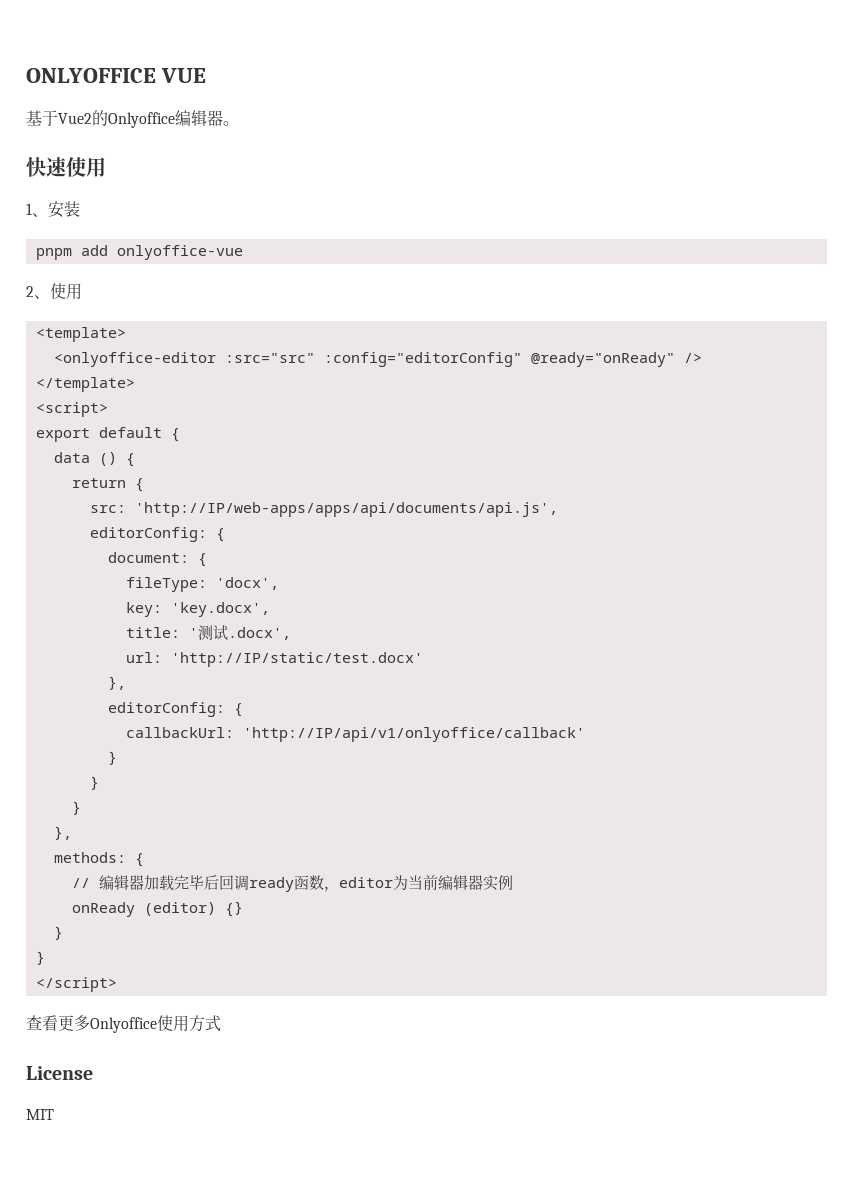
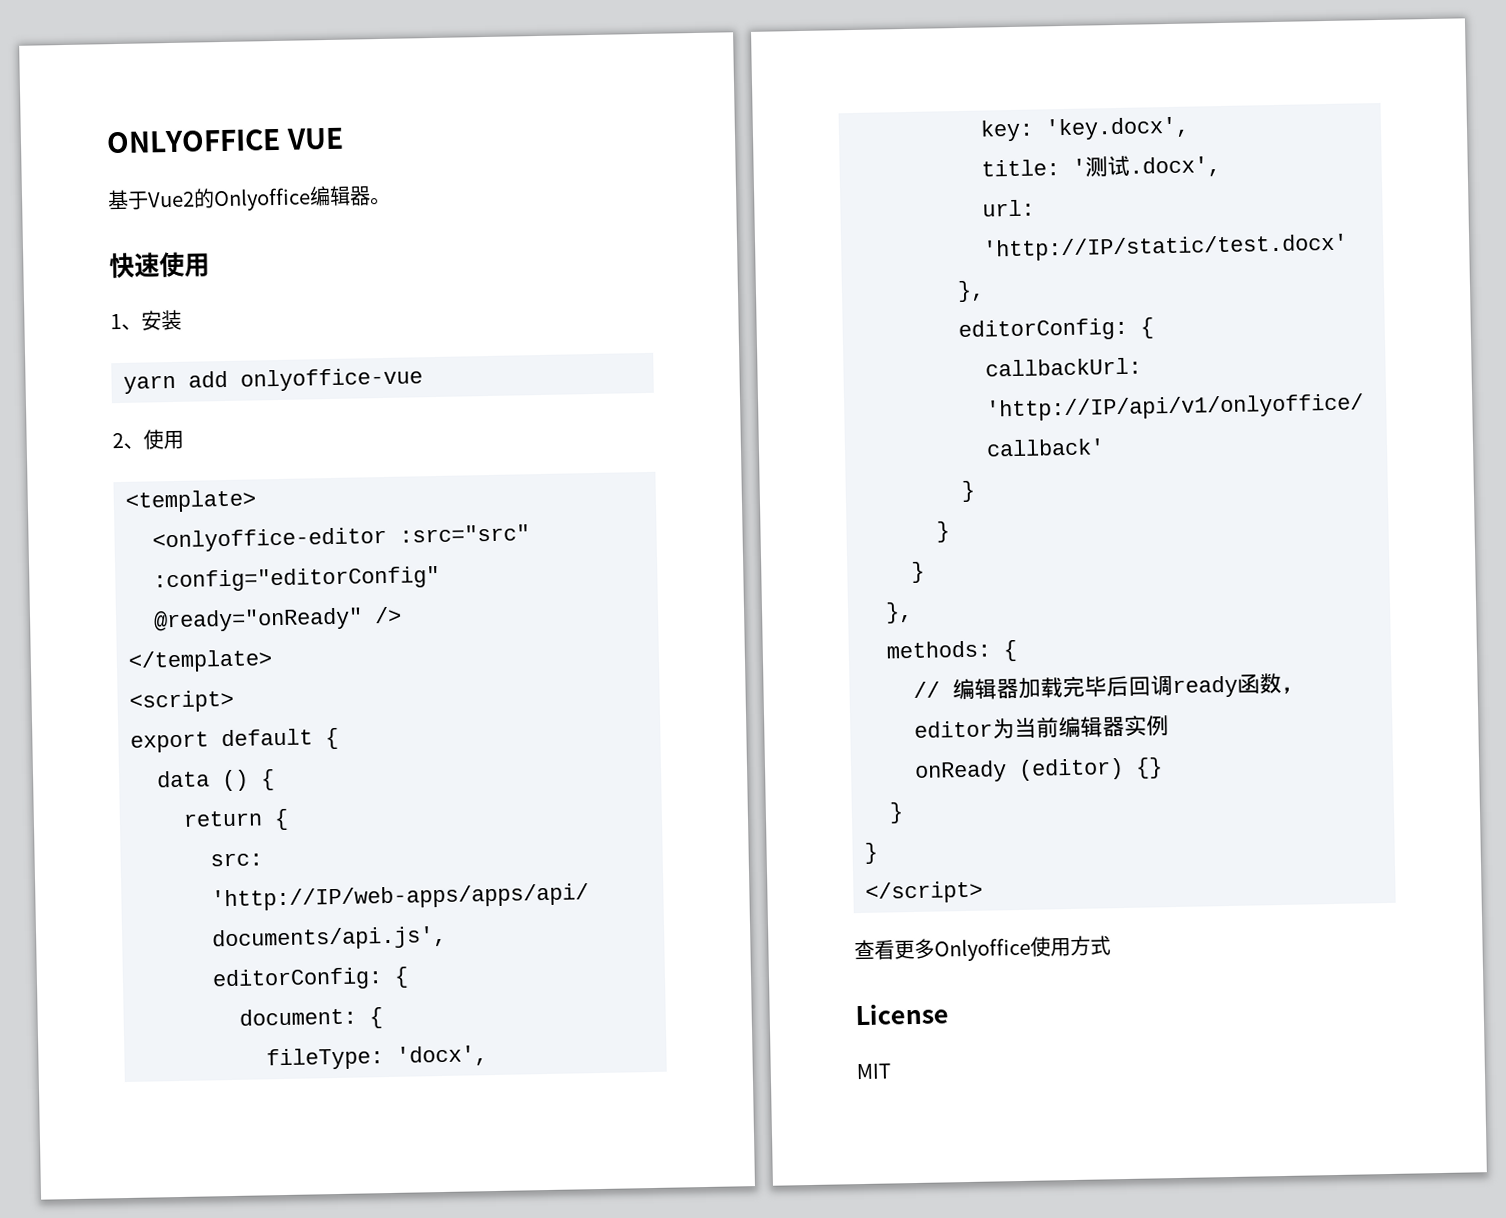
- pnpm add onlyoffice-vue
+ yarn add onlyoffice-vue

